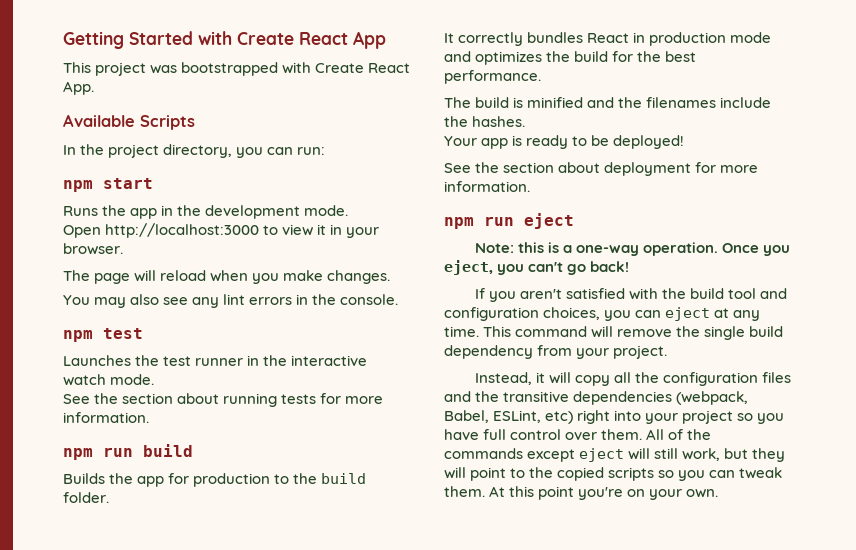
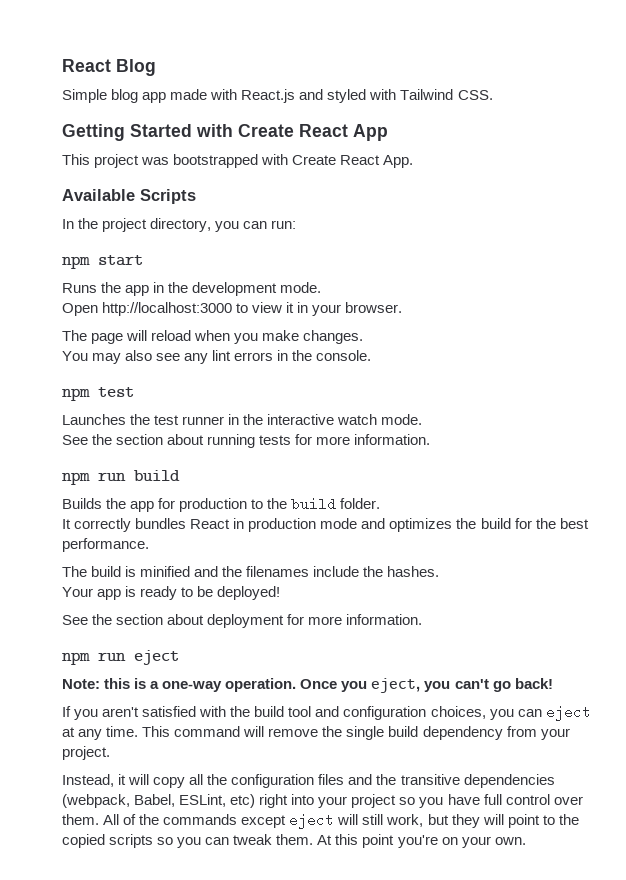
+ React Blog
+ Simple blog app made with React.js and styled with Tailwind CSS.

